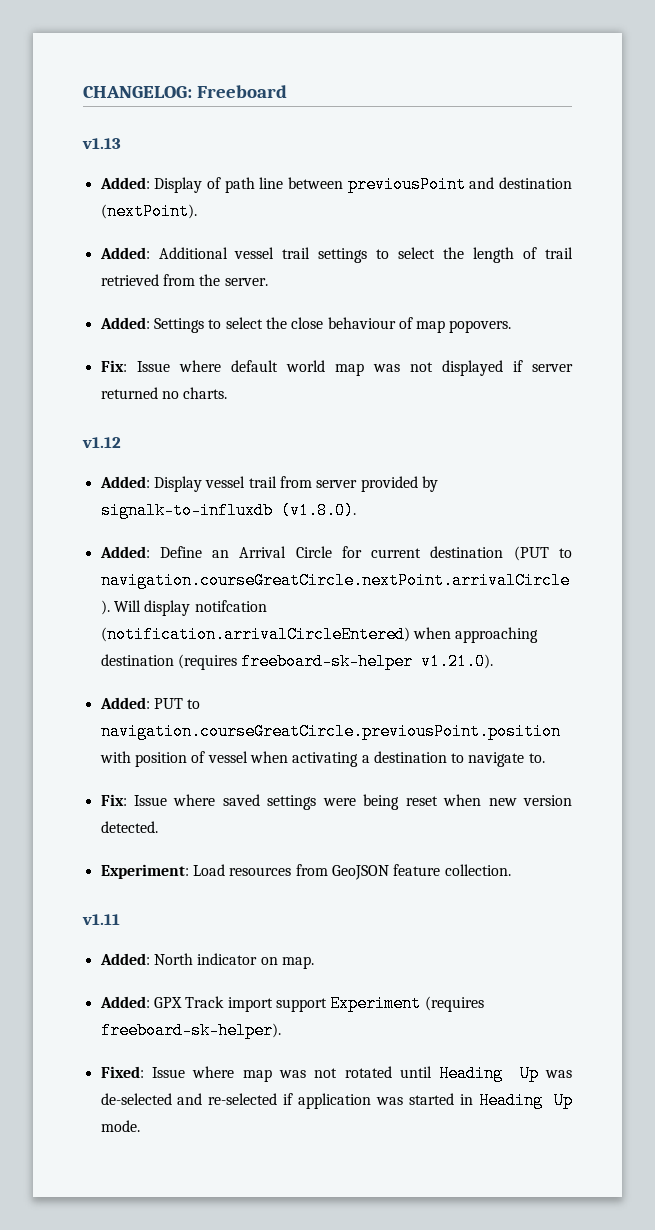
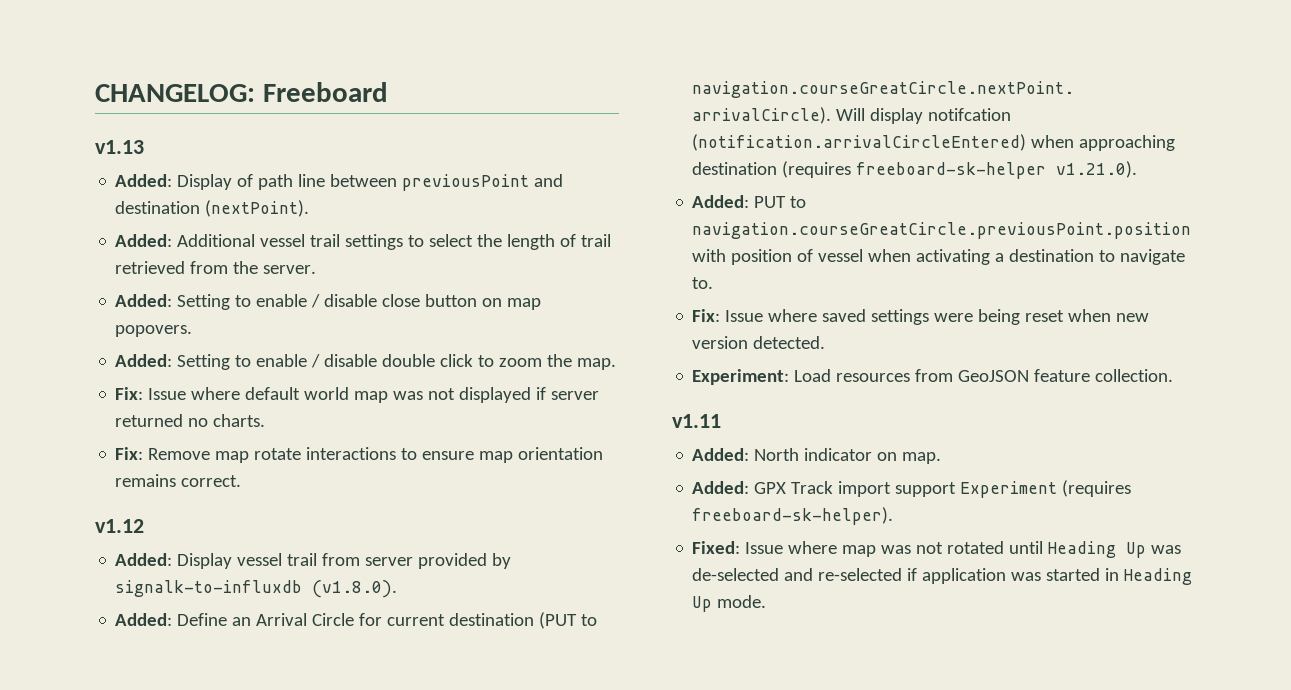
- Added: Settings to select the close behaviour of map popovers.
+ Added: Setting to enable / disable close button on map popovers.
+ Added: Setting to enable / disable double click to zoom the map.
+ Fix: Remove map rotate interactions to ensure map orientation remains correct.

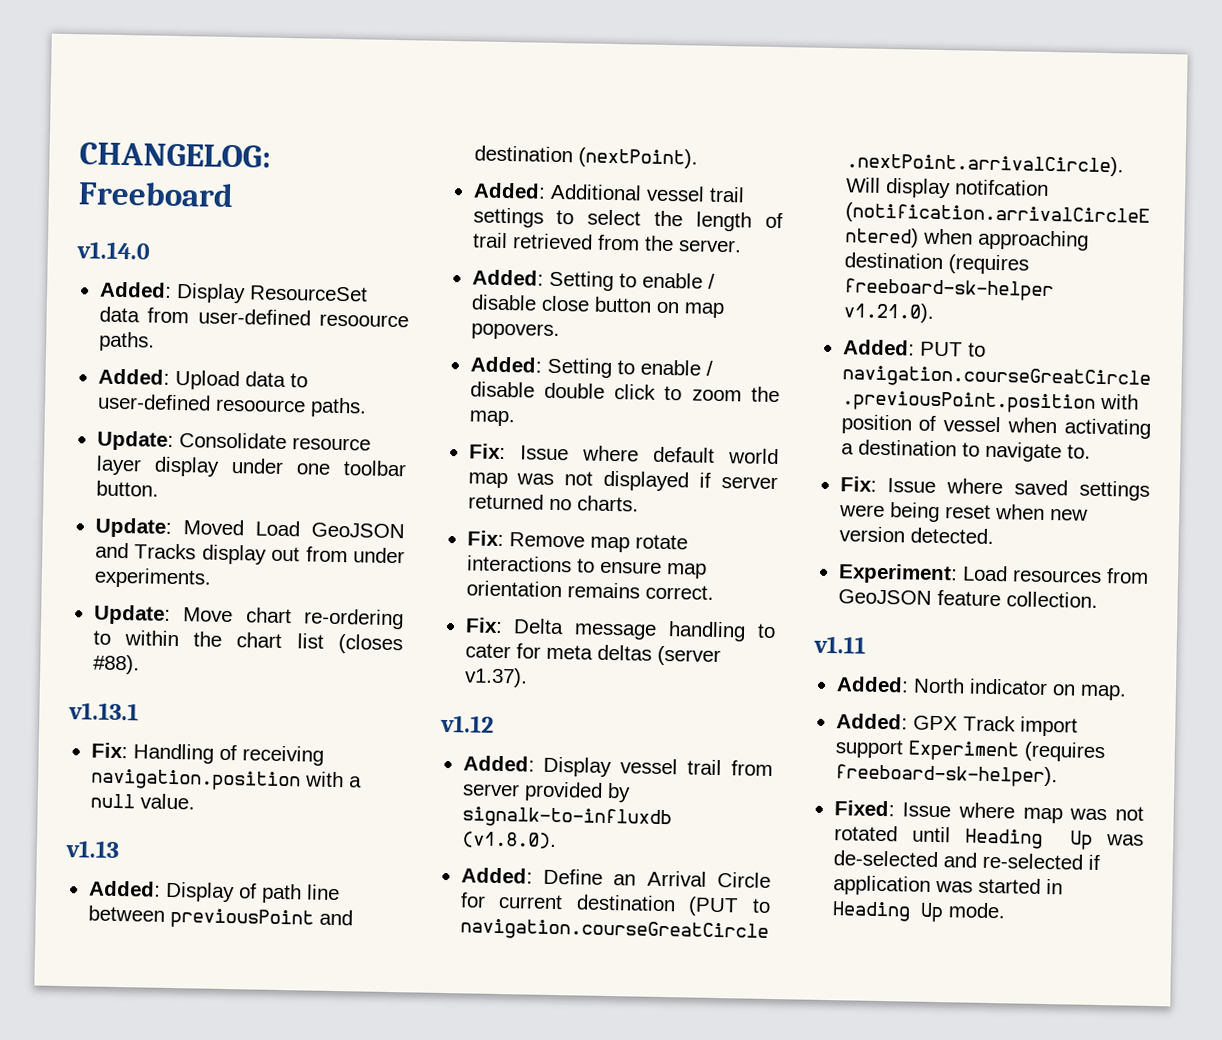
+ v1.14.0
+ Added: Display ResourceSet data from user-defined resoource paths.
+ Added: Upload data to user-defined resoource paths.
+ Update: Consolidate resource layer display under one toolbar button.
+ Update: Moved Load GeoJSON and Tracks display out from under experiments.
+ Update: Move chart re-ordering to within the chart list (closes #88).
+ v1.13.1
+ Fix: Handling of receiving navigation.position with a null value.
+ Fix: Delta message handling to cater for meta deltas (server v1.37).

